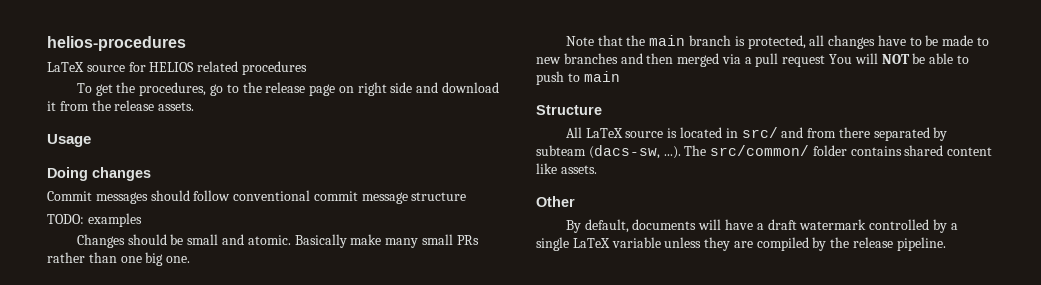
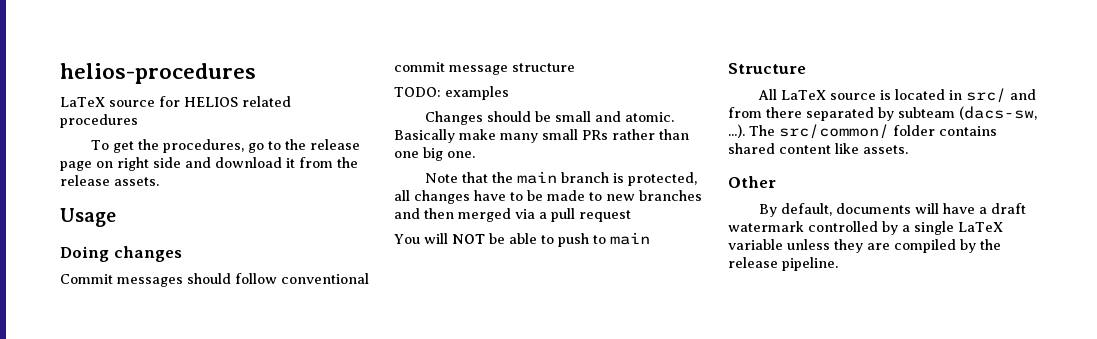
- Note that the main branch is protected, all changes have to be made to new branches and then merged via a pull request You will NOT be able to push to main
+ Note that the main branch is protected, all changes have to be made to new branches and then merged via a pull request
+ You will NOT be able to push to main

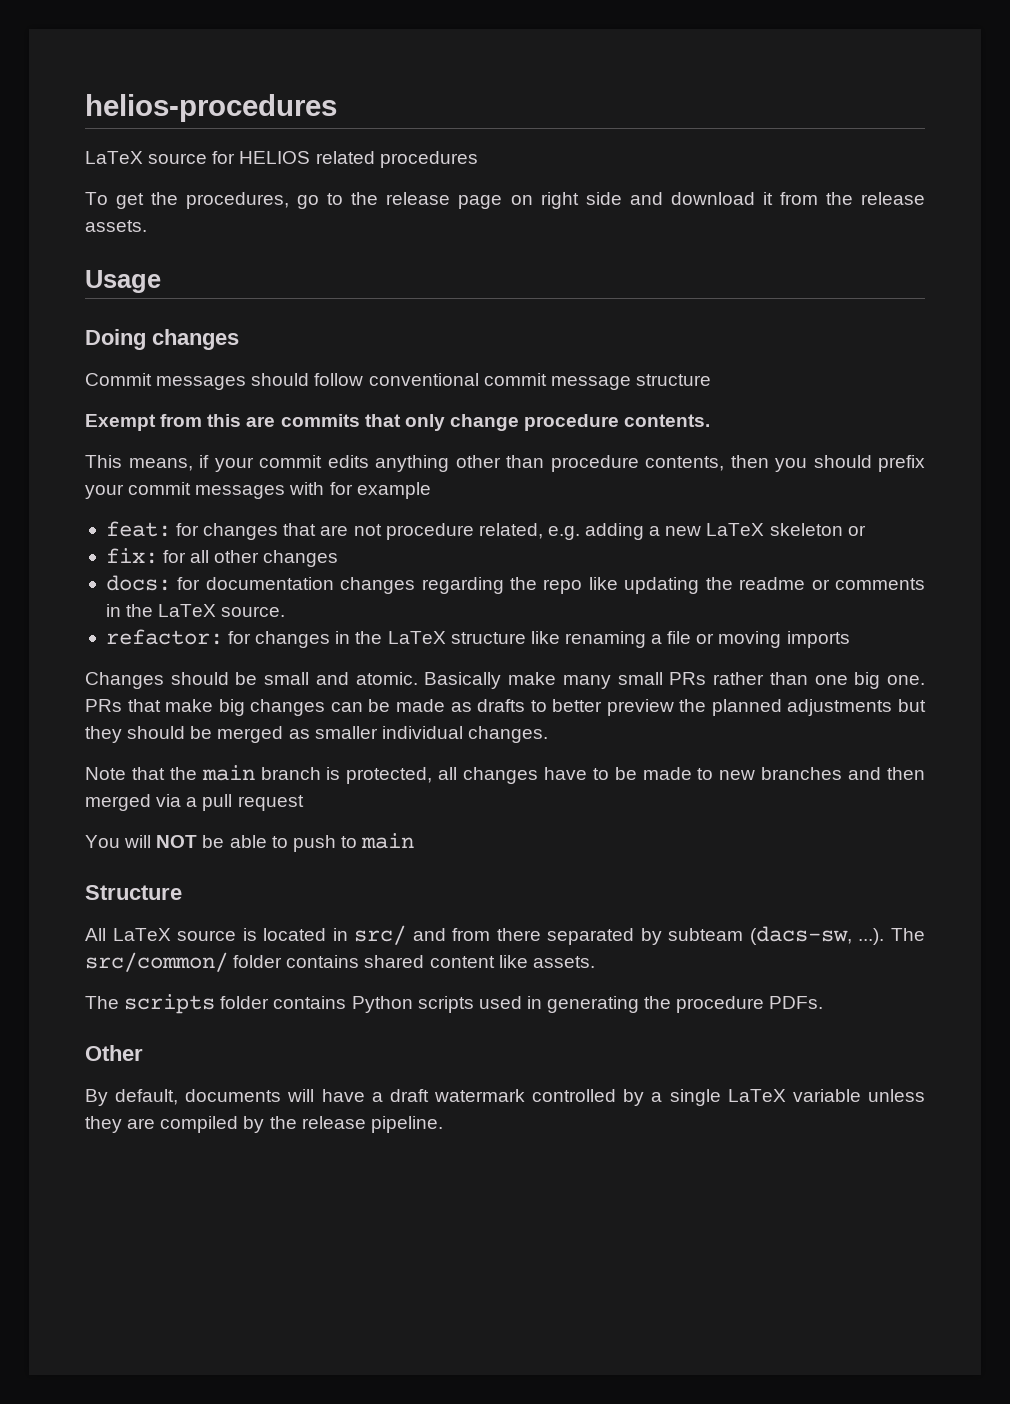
- TODO: examples
+ Exempt from this are commits that only change procedure contents.
+ This means, if your commit edits anything other than procedure contents, then you should prefix your commit messages with for example
+ feat: for changes that are not procedure related, e.g. adding a new LaTeX skeleton or
+ fix: for all other changes
+ docs: for documentation changes regarding the repo like updating the readme or comments in the LaTeX source.
+ refactor: for changes in the LaTeX structure like renaming a file or moving imports
+ PRs that make big changes can be made as drafts to better preview the planned adjustments but they should be merged as smaller individual changes.
+ The scripts folder contains Python scripts used in generating the procedure PDFs.

